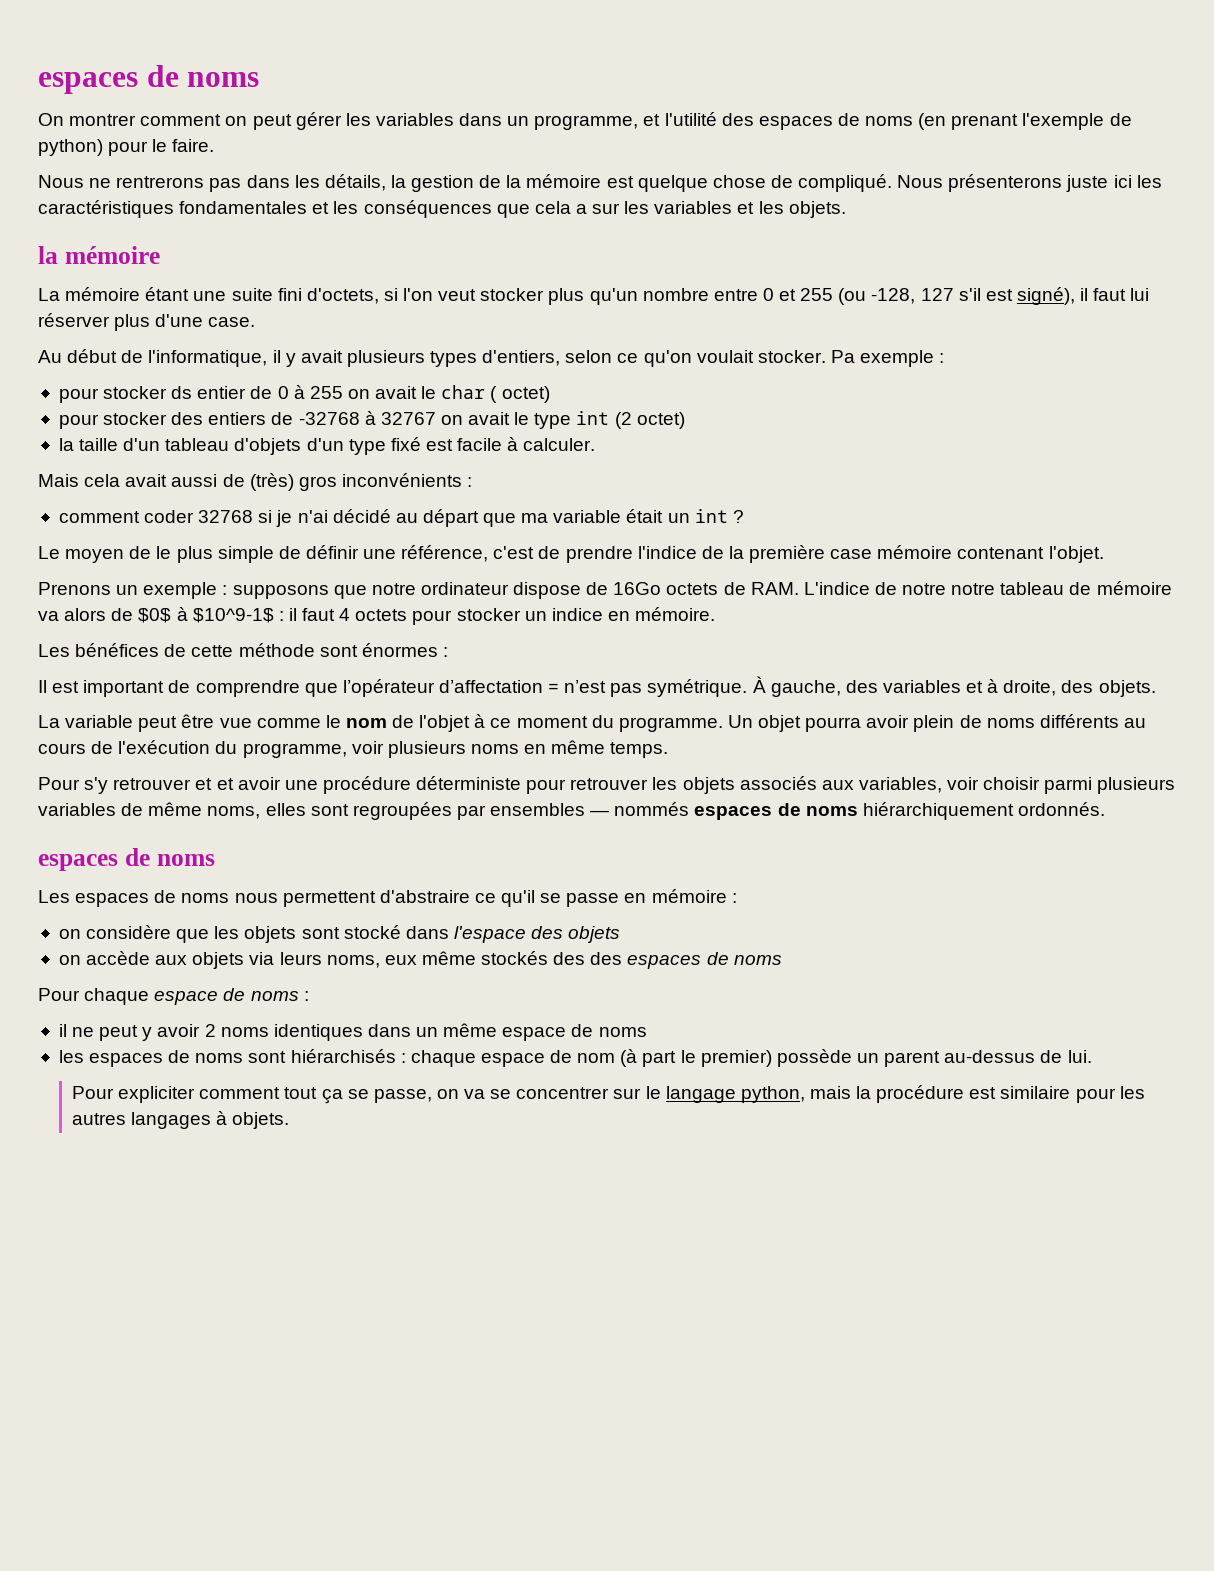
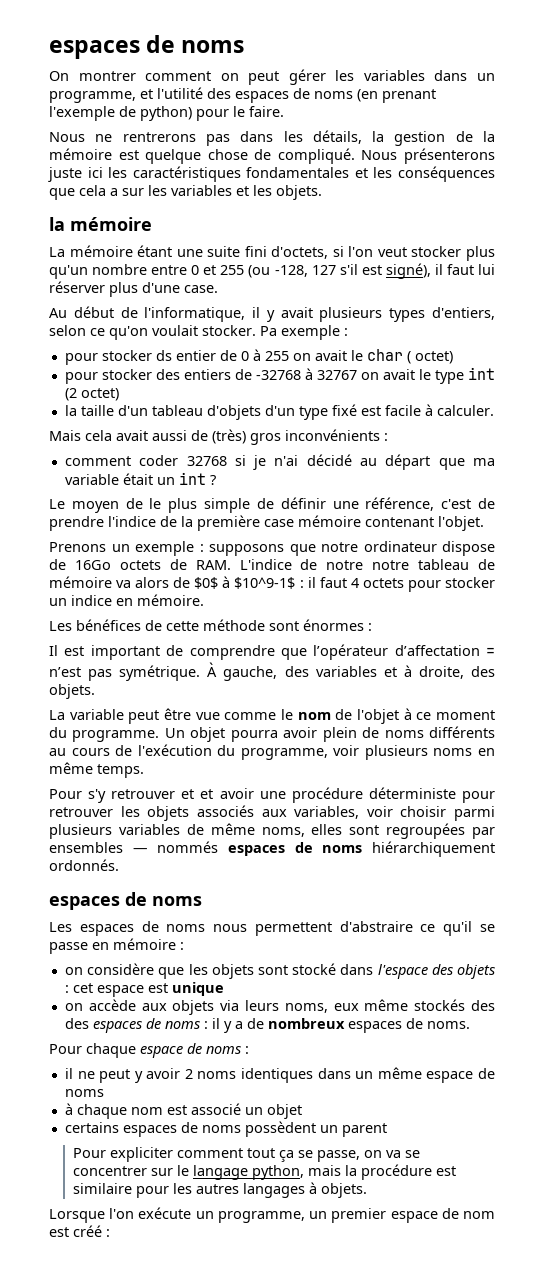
- on considère que les objets sont stocké dans l'espace des objets
+ on considère que les objets sont stocké dans l'espace des objets : cet espace est unique
- on accède aux objets via leurs noms, eux même stockés des des espaces de noms
+ on accède aux objets via leurs noms, eux même stockés des des espaces de noms : il y a de nombreux espaces de noms.
- les espaces de noms sont hiérarchisés : chaque espace de nom (à part le premier) possède un parent au-dessus de lui.
+ à chaque nom est associé un objet
+ certains espaces de noms possèdent un parent
+ Lorsque l'on exécute un programme, un premier espace de nom est créé :

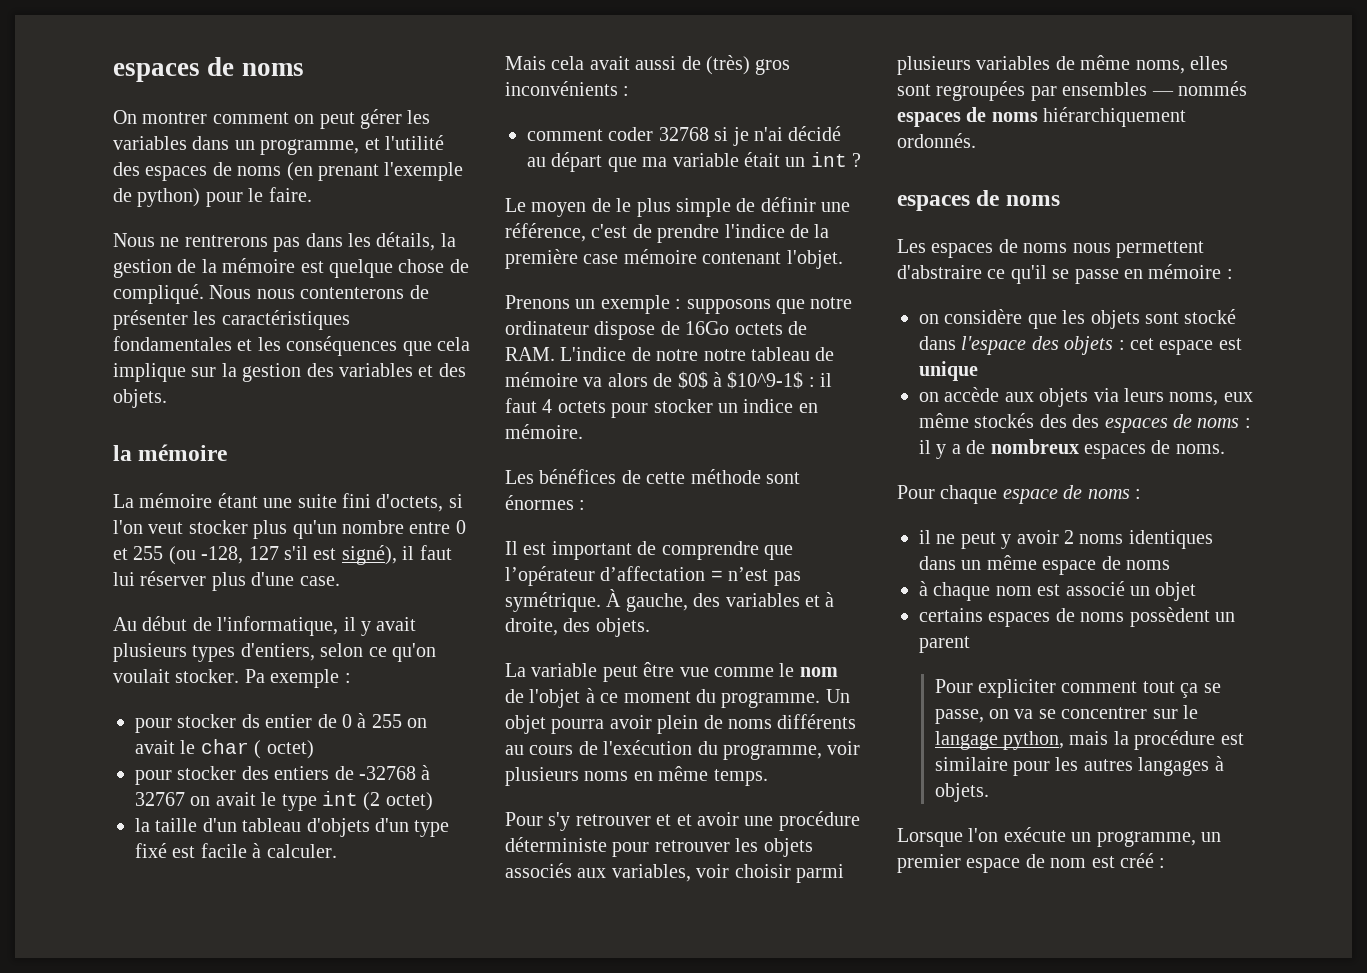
- Nous présenterons juste ici les caractéristiques fondamentales et les conséquences que cela a sur les variables et les objets.
+ Nous nous contenterons de présenter les caractéristiques fondamentales et les conséquences que cela implique sur la gestion des variables et des objets.

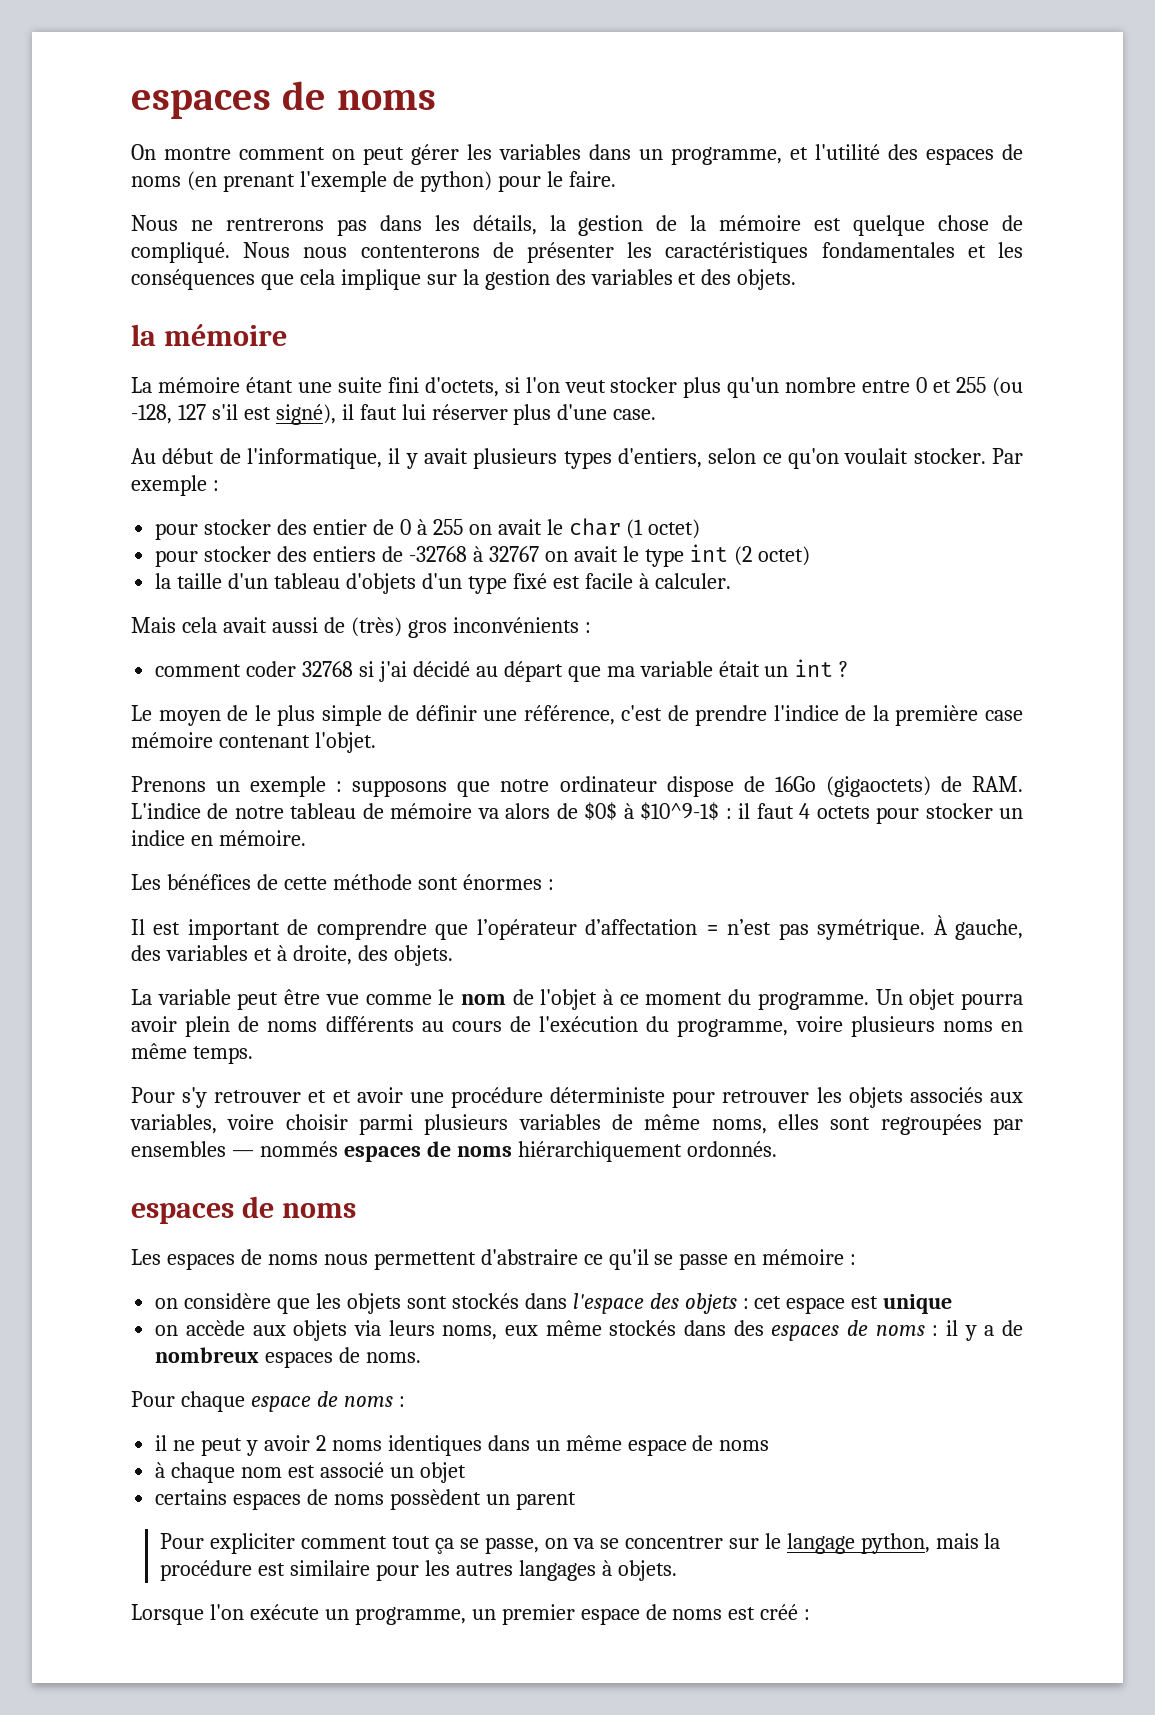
- On montrer comment on peut gérer les variables dans un programme, et l'utilité des espaces de noms (en prenant l'exemple de python) pour le faire.
+ On montre comment on peut gérer les variables dans un programme, et l'utilité des espaces de noms (en prenant l'exemple de python) pour le faire.
- Pa exemple :
+ Par exemple :
- pour stocker ds entier de 0 à 255 on avait le char ( octet)
+ pour stocker des entier de 0 à 255 on avait le char (1 octet)
- comment coder 32768 si je n'ai décidé au départ que ma variable était un int ?
+ comment coder 32768 si j'ai décidé au départ que ma variable était un int ?
- Prenons un exemple : supposons que notre ordinateur dispose de 16Go octets de RAM. L'indice de notre notre tableau de mémoire va alors de $0$ à $10^9-1$ : il faut 4 octets pour stocker un indice en mémoire.
+ Prenons un exemple : supposons que notre ordinateur dispose de 16Go (gigaoctets) de RAM. L'indice de notre tableau de mémoire va alors de $0$ à $10^9-1$ : il faut 4 octets pour stocker un indice en mémoire.
- Un objet pourra avoir plein de noms différents au cours de l'exécution du programme, voir plusieurs noms en même temps.
+ Un objet pourra avoir plein de noms différents au cours de l'exécution du programme, voire plusieurs noms en même temps.
- Pour s'y retrouver et et avoir une procédure déterministe pour retrouver les objets associés aux variables, voir choisir parmi plusieurs variables de même noms, elles sont regroupées par ensembles — nommés espaces de noms hiérarchiquement ordonnés.
+ Pour s'y retrouver et et avoir une procédure déterministe pour retrouver les objets associés aux variables, voire choisir parmi plusieurs variables de même noms, elles sont regroupées par ensembles — nommés espaces de noms hiérarchiquement ordonnés.
- on considère que les objets sont stocké dans l'espace des objets : cet espace est unique
+ on considère que les objets sont stockés dans l'espace des objets : cet espace est unique
- on accède aux objets via leurs noms, eux même stockés des des espaces de noms : il y a de nombreux espaces de noms.
+ on accède aux objets via leurs noms, eux même stockés dans des espaces de noms : il y a de nombreux espaces de noms.
- Lorsque l'on exécute un programme, un premier espace de nom est créé :
+ Lorsque l'on exécute un programme, un premier espace de noms est créé :

